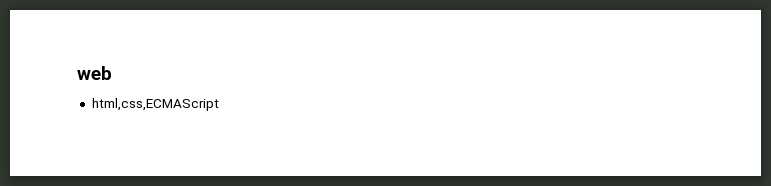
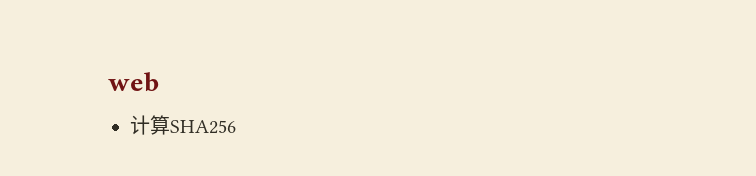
- html,css,ECMAScript
+ 计算SHA256

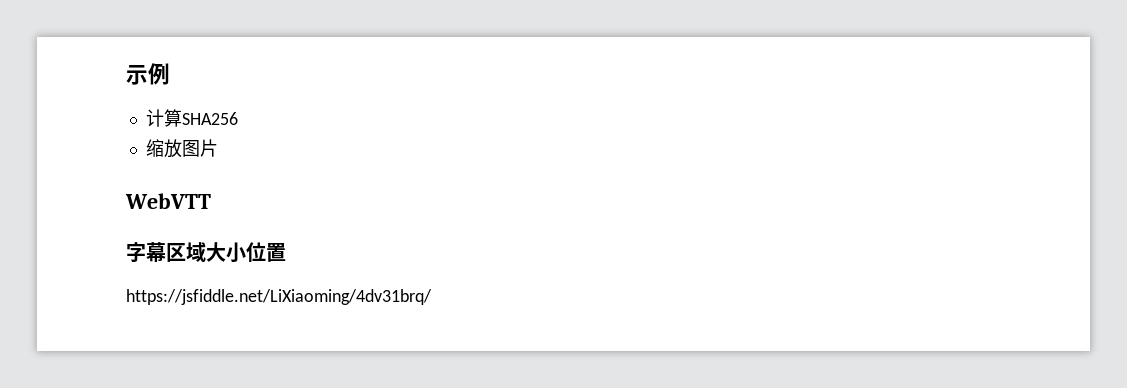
- web
+ 示例
+ 缩放图片
+ WebVTT
+ 字幕区域大小位置
+ https://jsfiddle.net/LiXiaoming/4dv31brq/

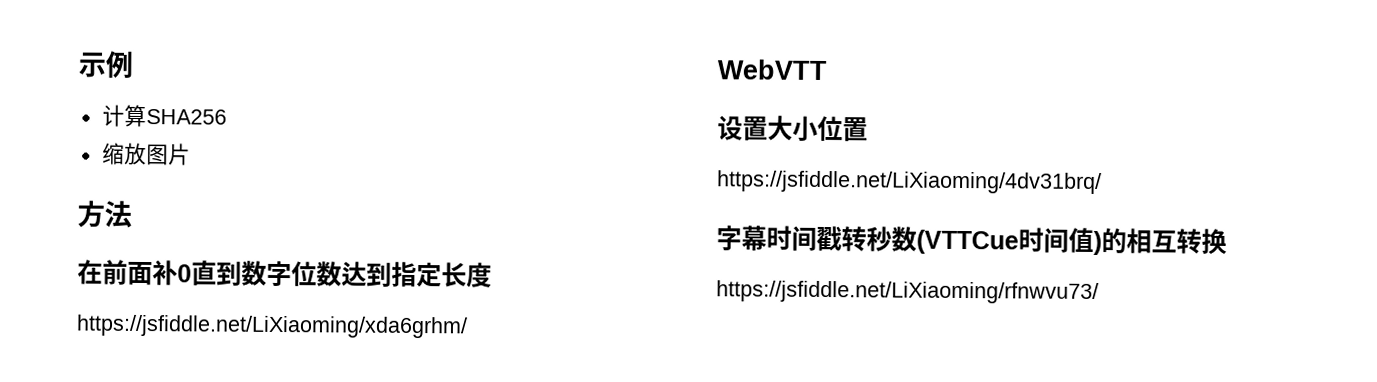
+ 方法
+ 在前面补0直到数字位数达到指定长度
+ https://jsfiddle.net/LiXiaoming/xda6grhm/
- 字幕区域大小位置
+ 设置大小位置
+ 字幕时间戳转秒数(VTTCue时间值)的相互转换
+ https://jsfiddle.net/LiXiaoming/rfnwvu73/

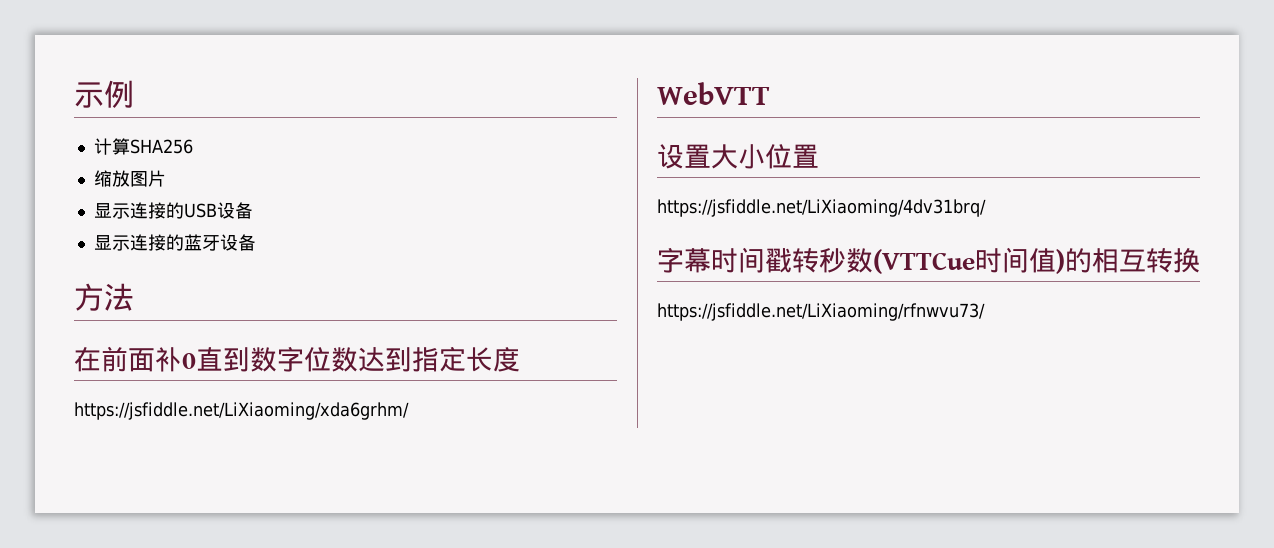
+ 显示连接的USB设备
+ 显示连接的蓝牙设备

